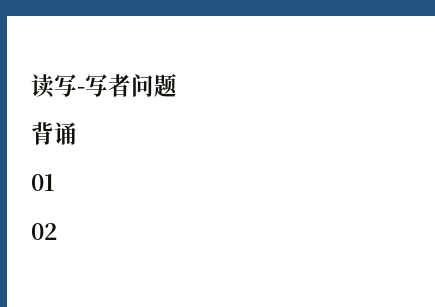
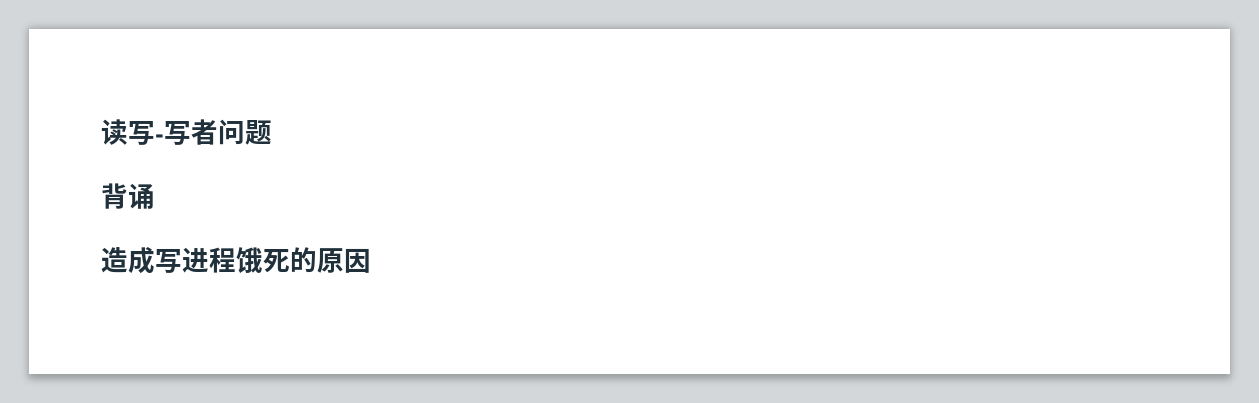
- 01
- 02
+ 造成写进程饿死的原因

